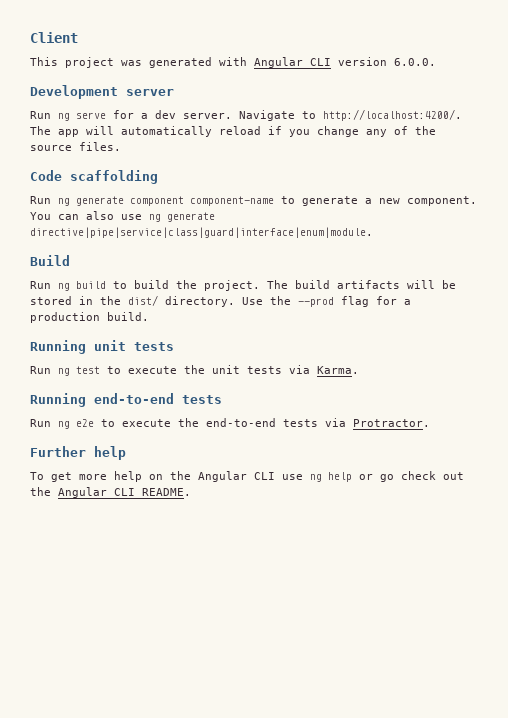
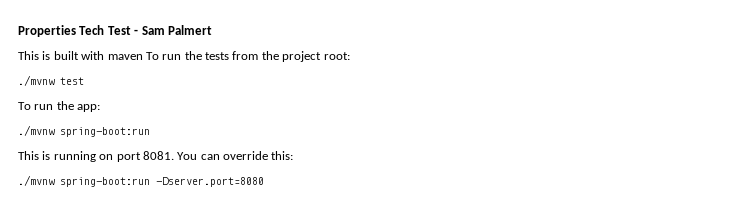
- Client
- This project was generated with Angular CLI version 6.0.0.
- Development server
- Run ng serve for a dev server. Navigate to http://localhost:4200/. The app will automatically reload if you change any of the source files.
- Code scaffolding
- Run ng generate component component-name to generate a new component. You can also use ng generate directive|pipe|service|class|guard|interface|enum|module.
- Build
- Run ng build to build the project. The build artifacts will be stored in the dist/ directory. Use the --prod flag for a production build.
- Running unit tests
- Run ng test to execute the unit tests via Karma.
- Running end-to-end tests
- Run ng e2e to execute the end-to-end tests via Protractor.
- Further help
- To get more help on the Angular CLI use ng help or go check out the Angular CLI README.
+ Properties Tech Test - Sam Palmert
+ This is built with maven To run the tests from the project root:
+ ./mvnw test
+ To run the app:
+ ./mvnw spring-boot:run
+ This is running on port 8081. You can override this:
+ ./mvnw spring-boot:run -Dserver.port=8080

